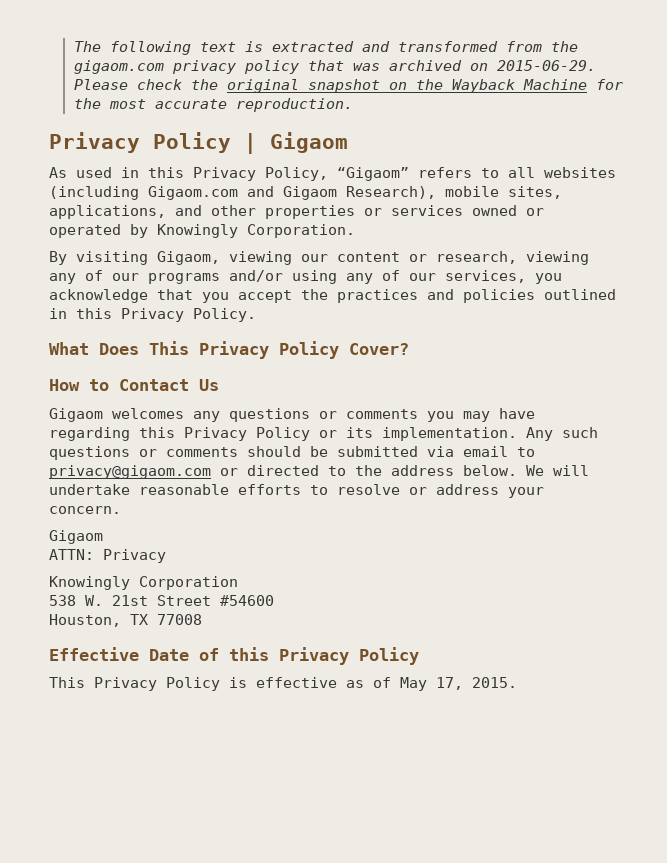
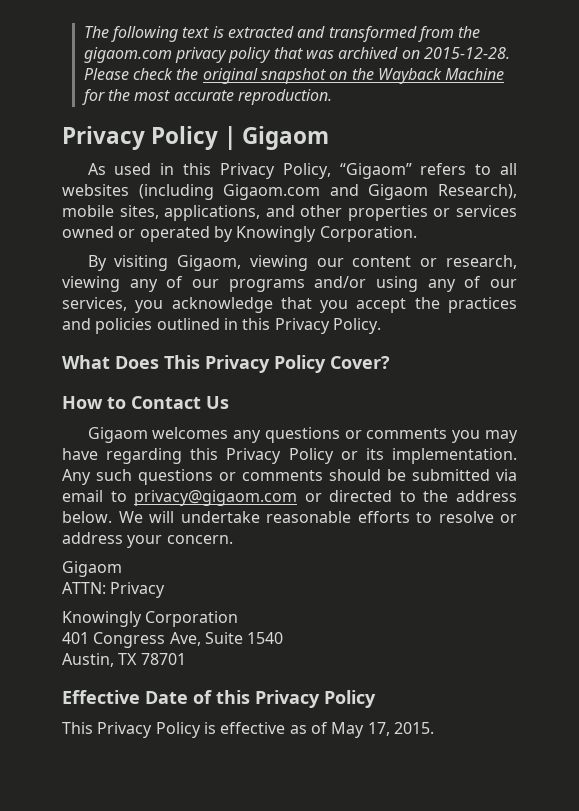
- The following text is extracted and transformed from the gigaom.com privacy policy that was archived on 2015-06-29.
+ The following text is extracted and transformed from the gigaom.com privacy policy that was archived on 2015-12-28.
- 538 W. 21st Street #54600
- Houston, TX 77008
+ 401 Congress Ave, Suite 1540
+ Austin, TX 78701

